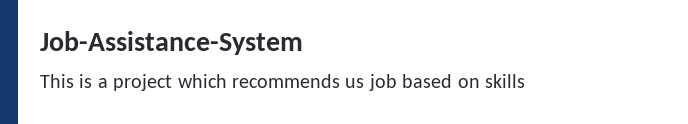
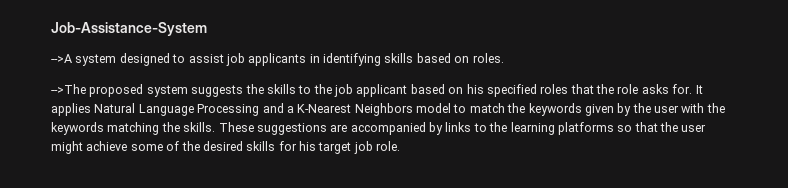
- This is a project which recommends us job based on skills
+ -->A system designed to assist job applicants in identifying skills based on roles.
+ -->The proposed system suggests the skills to the job applicant based on his specified roles that the role asks for. It applies Natural Language Processing and a K-Nearest Neighbors model to match the keywords given by the user with the keywords matching the skills. These suggestions are accompanied by links to the learning platforms so that the user might achieve some of the desired skills for his target job role.

